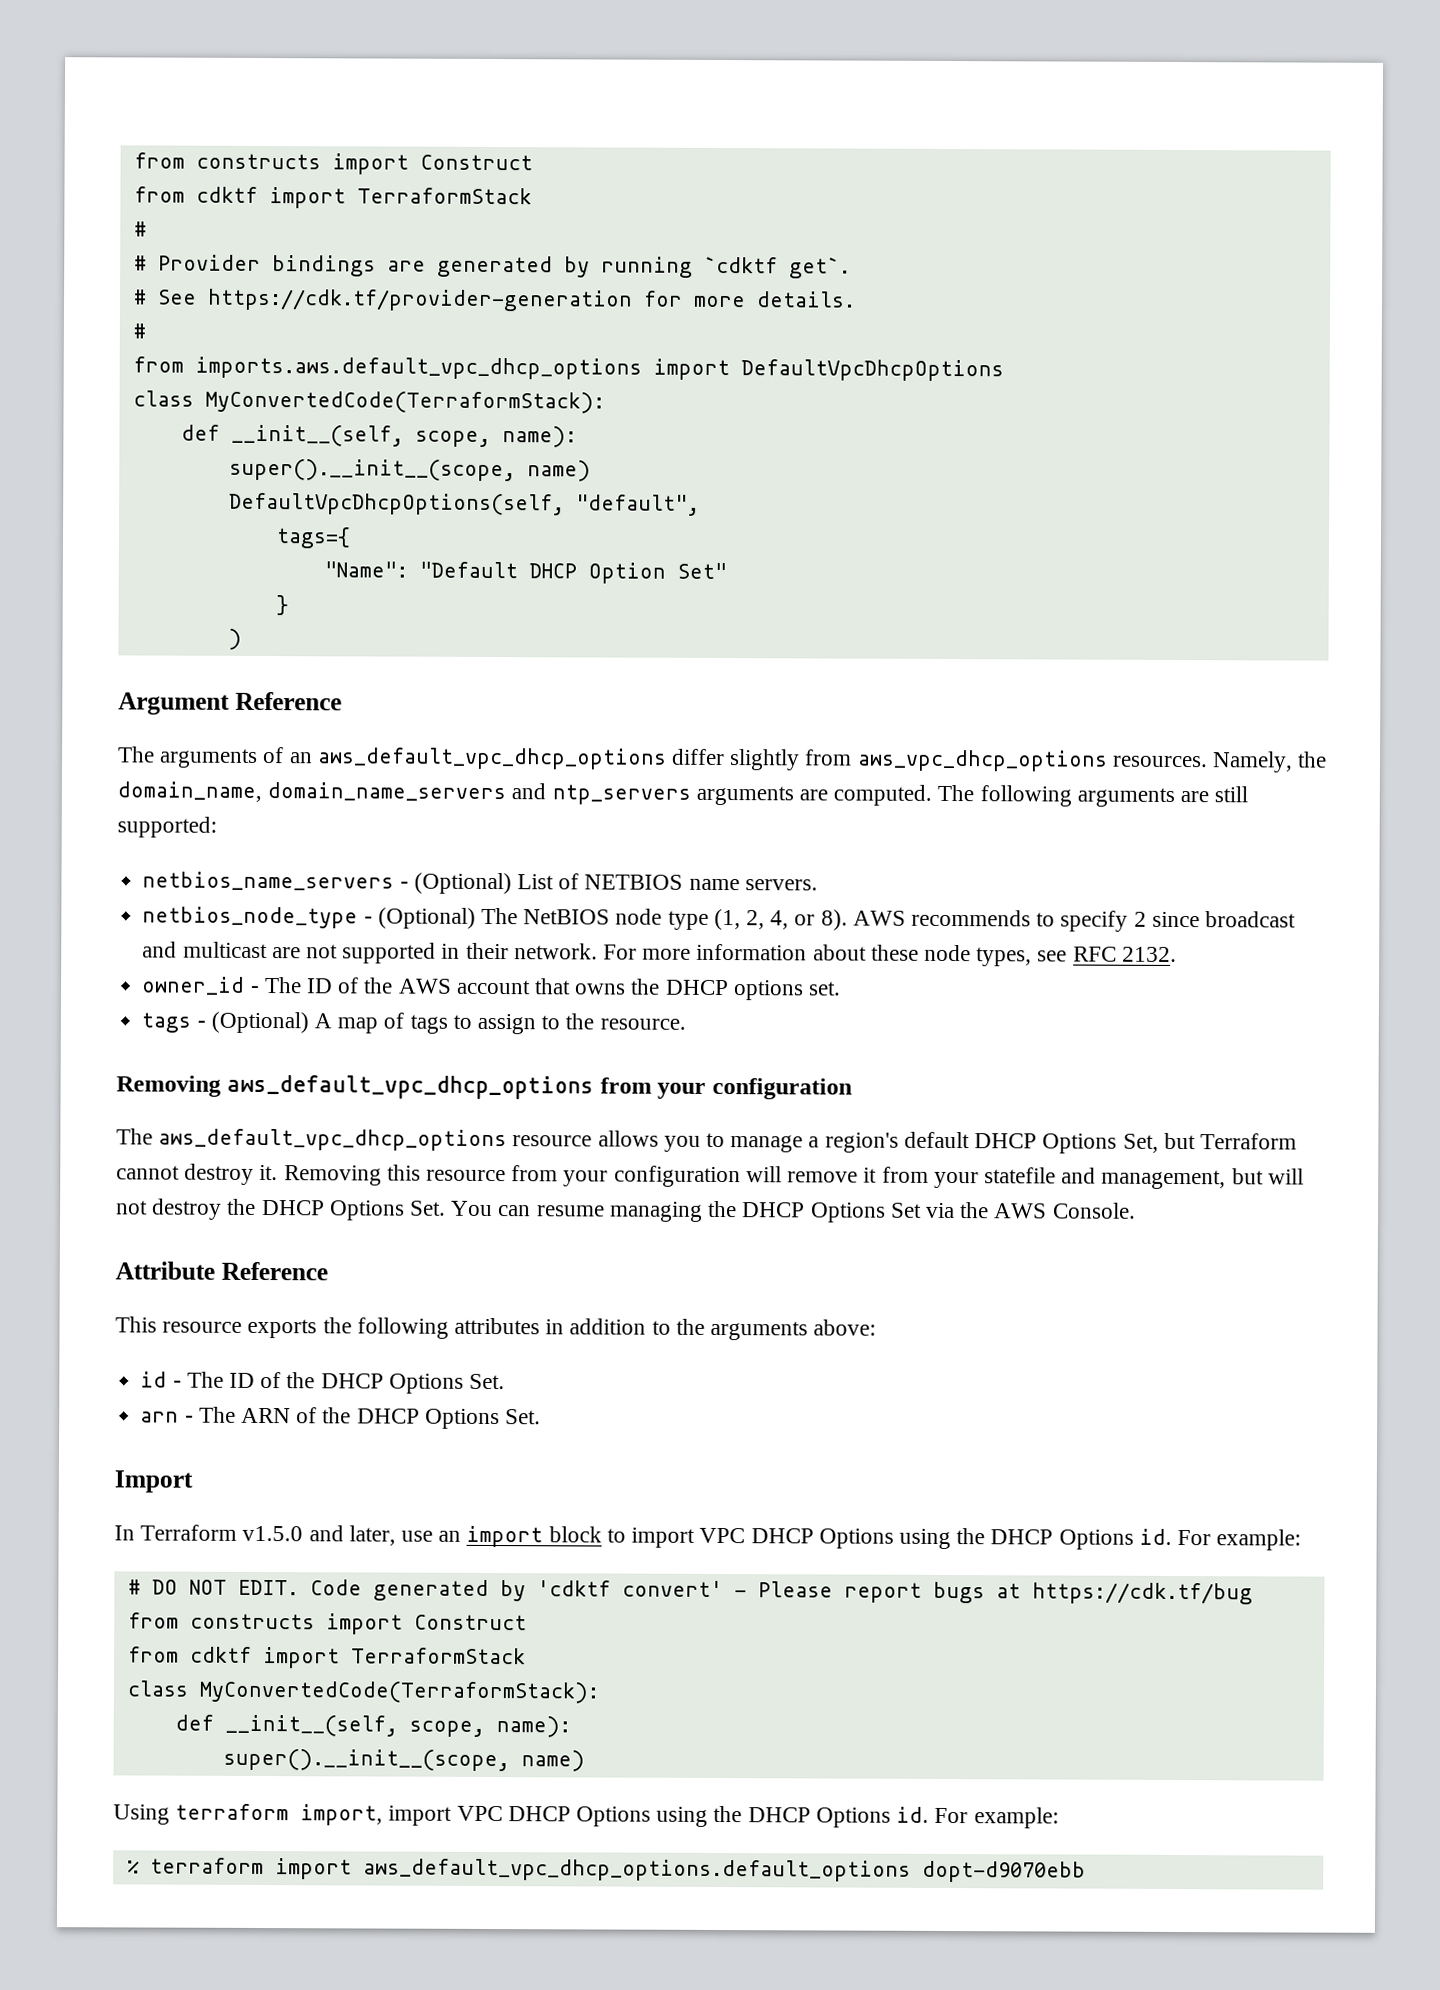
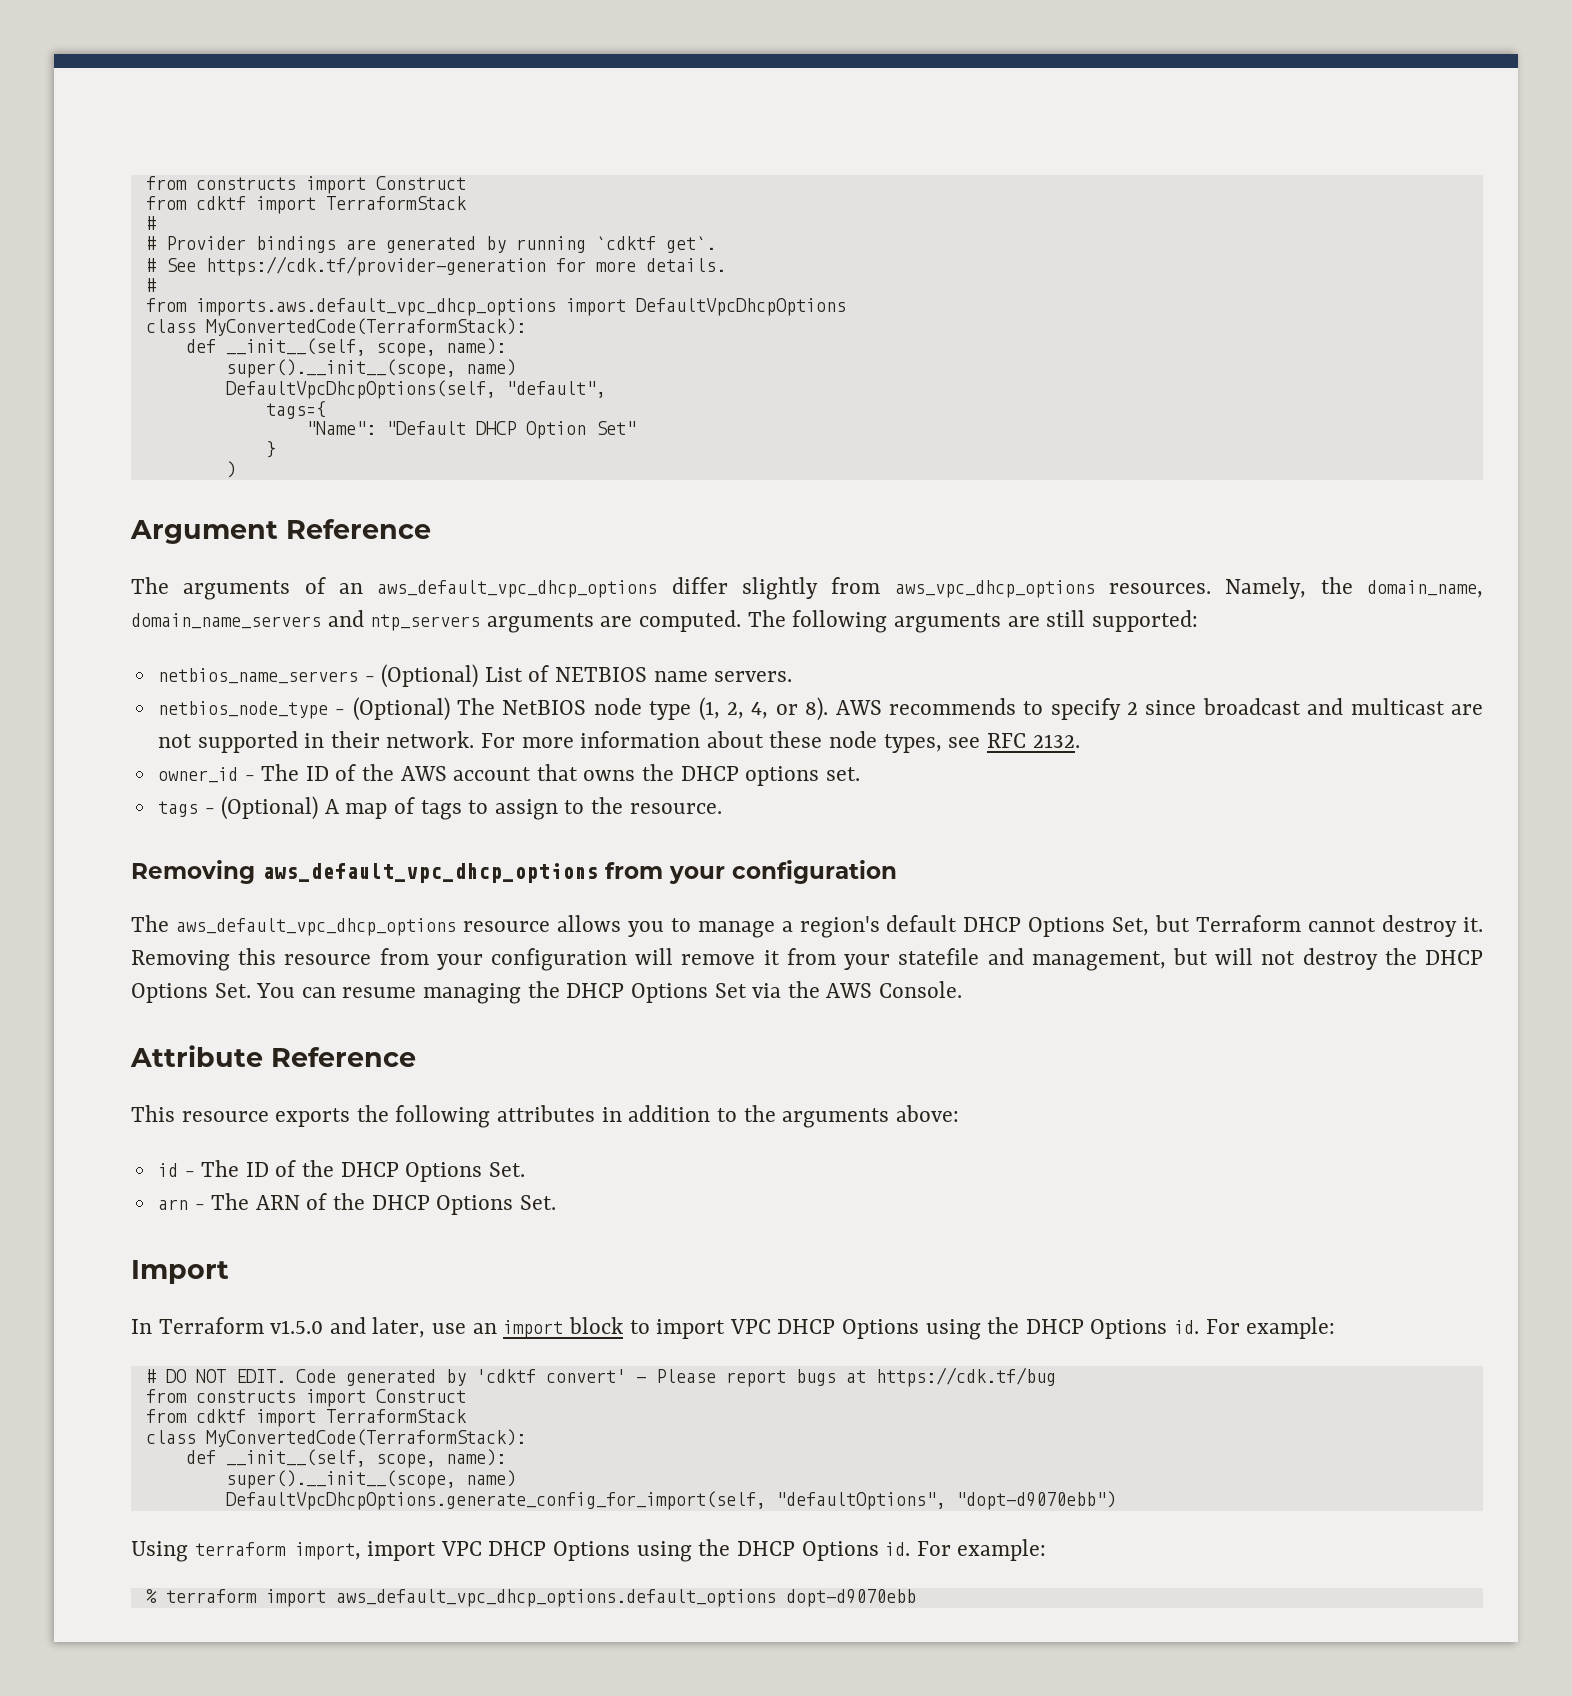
+ DefaultVpcDhcpOptions.generate_config_for_import(self, "defaultOptions", "dopt-d9070ebb")

